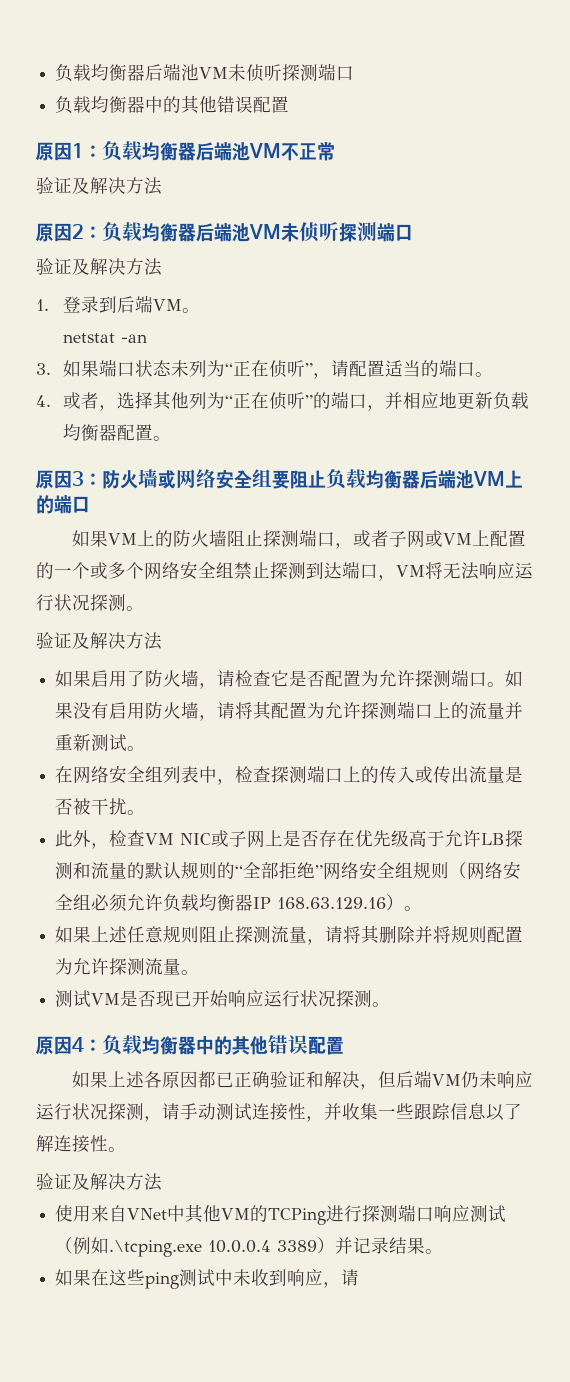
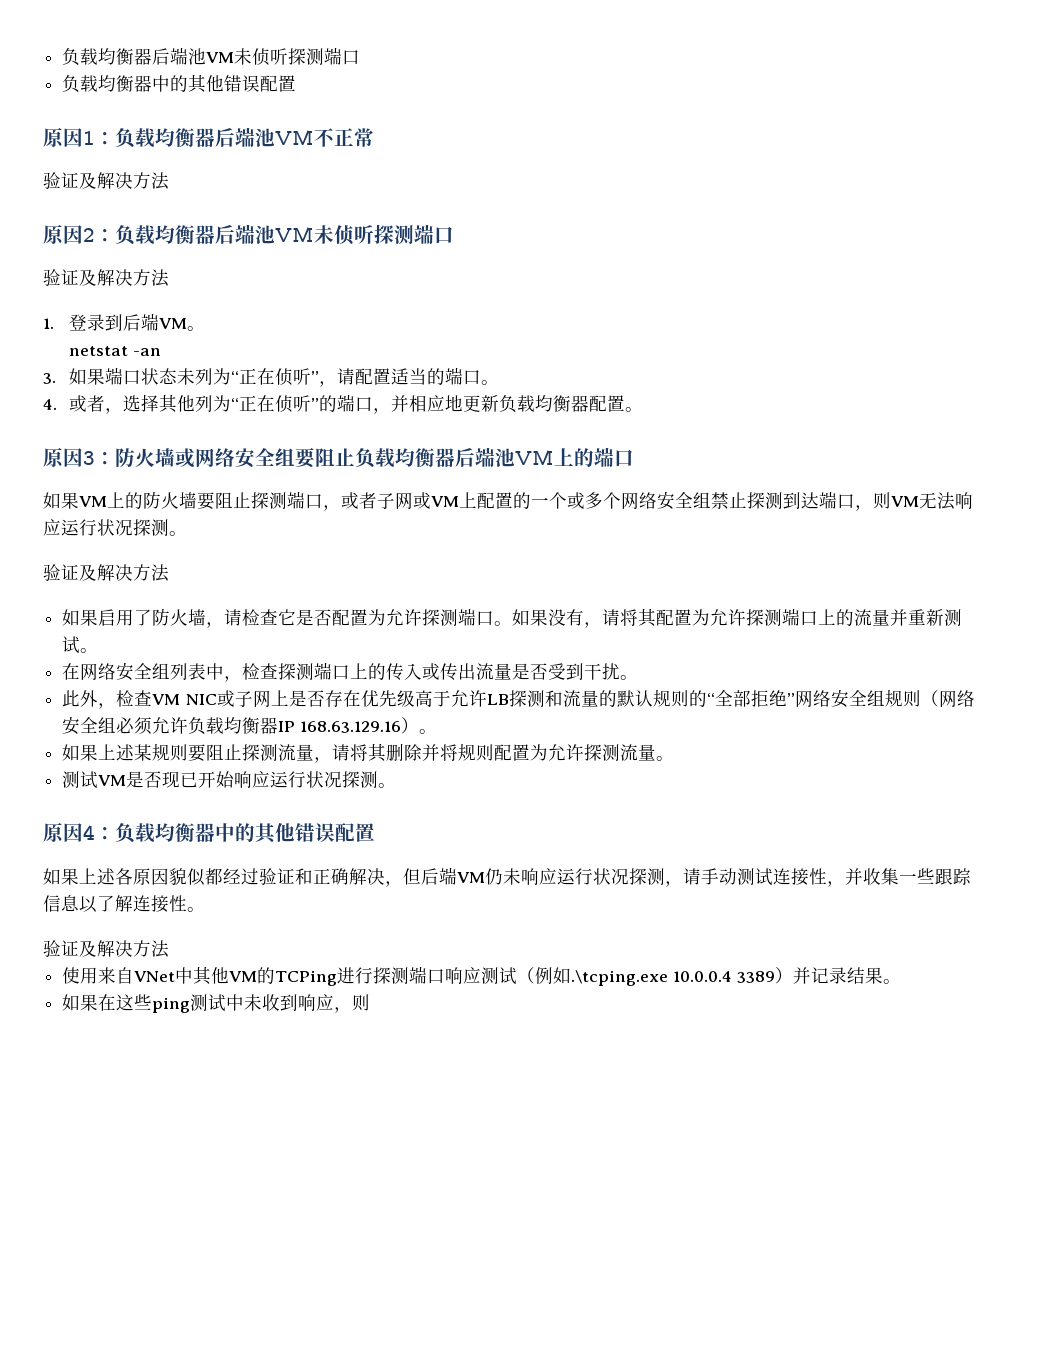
- 如果VM上的防火墙阻止探测端口，或者子网或VM上配置的一个或多个网络安全组禁止探测到达端口，VM将无法响应运行状况探测。
+ 如果VM上的防火墙要阻止探测端口，或者子网或VM上配置的一个或多个网络安全组禁止探测到达端口，则VM无法响应运行状况探测。
- 如果没有启用防火墙，请将其配置为允许探测端口上的流量并重新测试。
+ 如果没有，请将其配置为允许探测端口上的流量并重新测试。
- 在网络安全组列表中，检查探测端口上的传入或传出流量是否被干扰。
+ 在网络安全组列表中，检查探测端口上的传入或传出流量是否受到干扰。
- 如果上述任意规则阻止探测流量，请将其删除并将规则配置为允许探测流量。
+ 如果上述某规则要阻止探测流量，请将其删除并将规则配置为允许探测流量。
- 如果上述各原因都已正确验证和解决，但后端VM仍未响应运行状况探测，请手动测试连接性，并收集一些跟踪信息以了解连接性。
+ 如果上述各原因貌似都经过验证和正确解决，但后端VM仍未响应运行状况探测，请手动测试连接性，并收集一些跟踪信息以了解连接性。
- 如果在这些ping测试中未收到响应，请
+ 如果在这些ping测试中未收到响应，则

